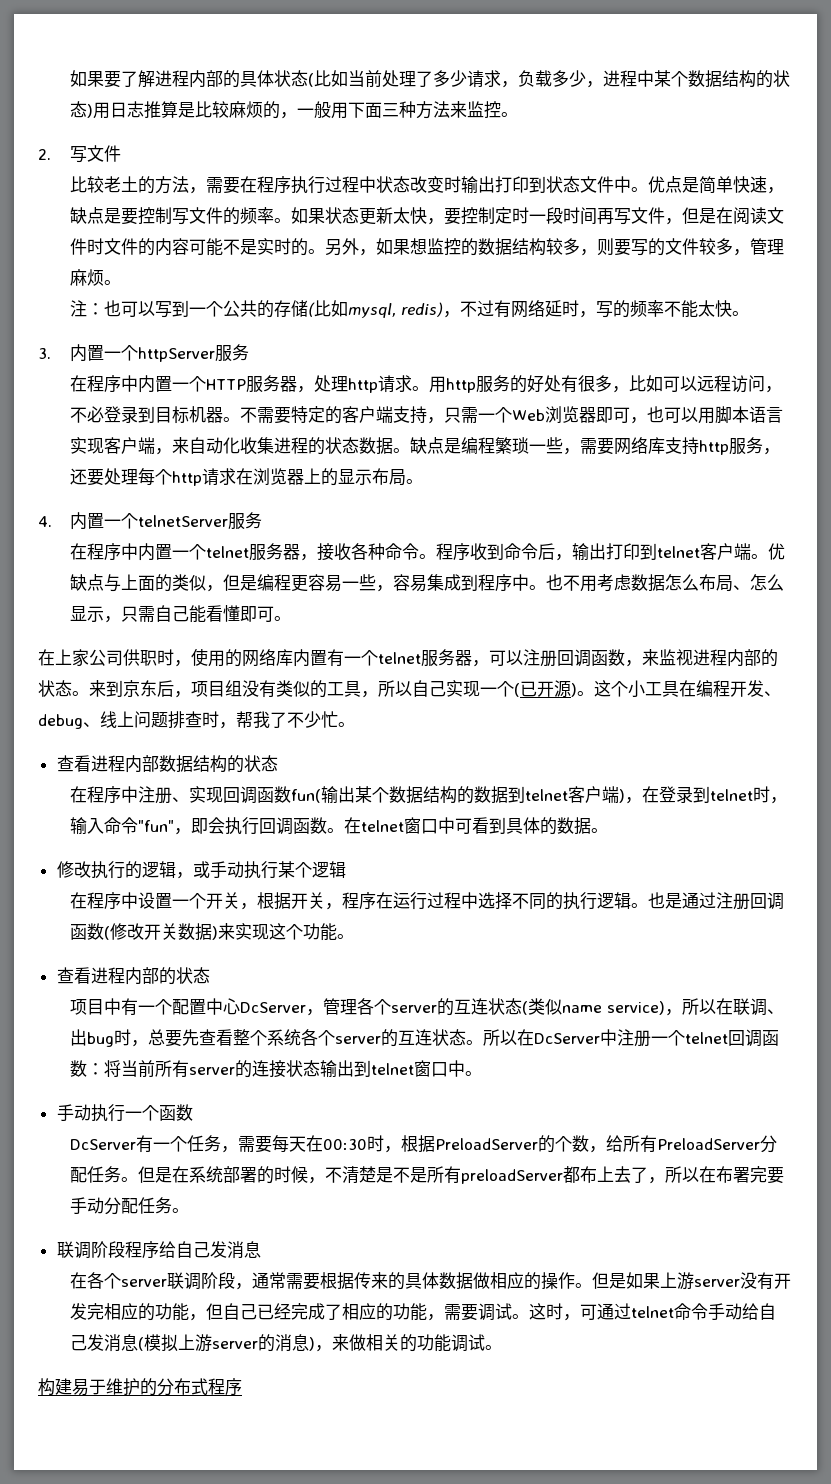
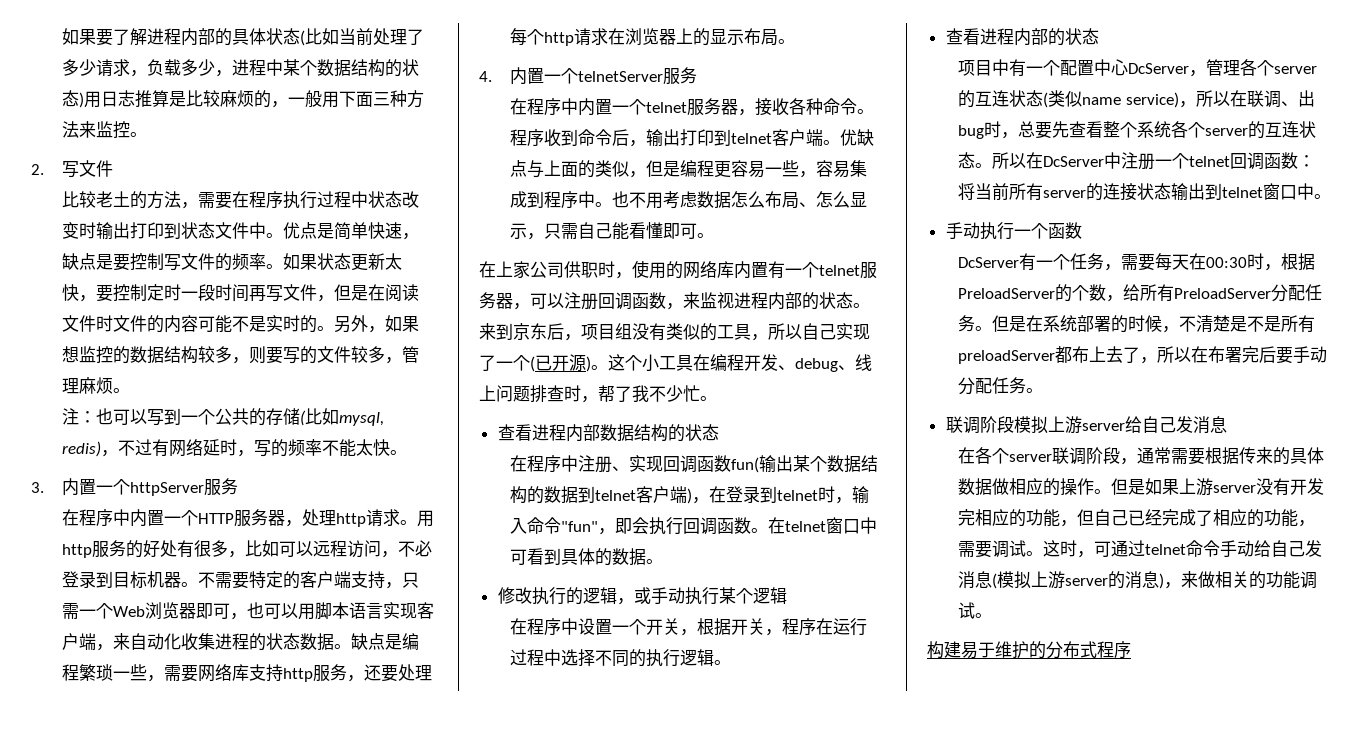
- 来到京东后，项目组没有类似的工具，所以自己实现一个(已开源)。
+ 来到京东后，项目组没有类似的工具，所以自己实现了一个(已开源)。
- 这个小工具在编程开发、debug、线上问题排查时，帮我了不少忙。
+ 这个小工具在编程开发、debug、线上问题排查时，帮了我不少忙。
- 也是通过注册回调函数(修改开关数据)来实现这个功能。
- 但是在系统部署的时候，不清楚是不是所有preloadServer都布上去了，所以在布署完要手动分配任务。
+ 但是在系统部署的时候，不清楚是不是所有preloadServer都布上去了，所以在布署完后要手动分配任务。
- 联调阶段程序给自己发消息
+ 联调阶段模拟上游server给自己发消息

